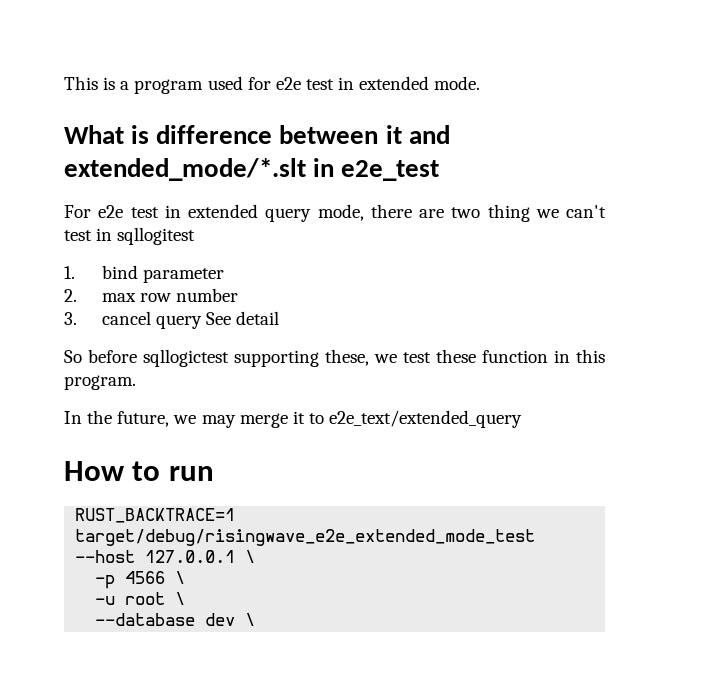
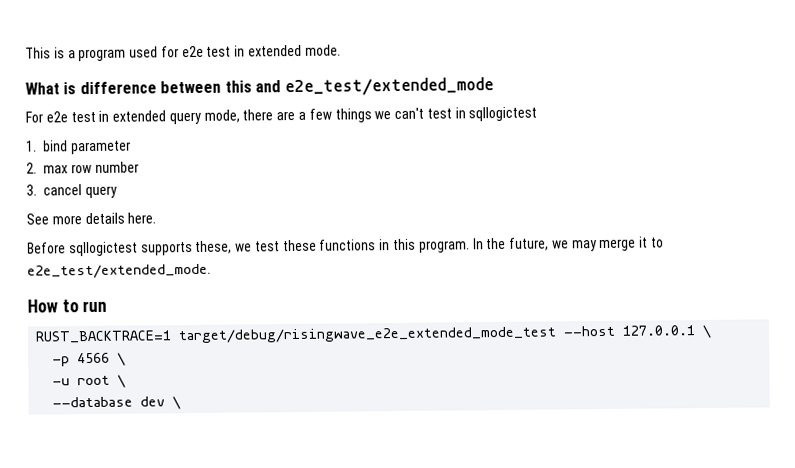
- What is difference between it and extended_mode/*.slt in e2e_test
+ What is difference between this and e2e_test/extended_mode
- For e2e test in extended query mode, there are two thing we can't test in sqllogitest
+ For e2e test in extended query mode, there are a few things we can't test in sqllogictest
- 3. cancel query See detail
- So before sqllogictest supporting these, we test these function in this program.
- In the future, we may merge it to e2e_text/extended_query
+ 3. cancel query
+ See more details here.
+ Before sqllogictest supports these, we test these functions in this program. In the future, we may merge it to e2e_test/extended_mode.

